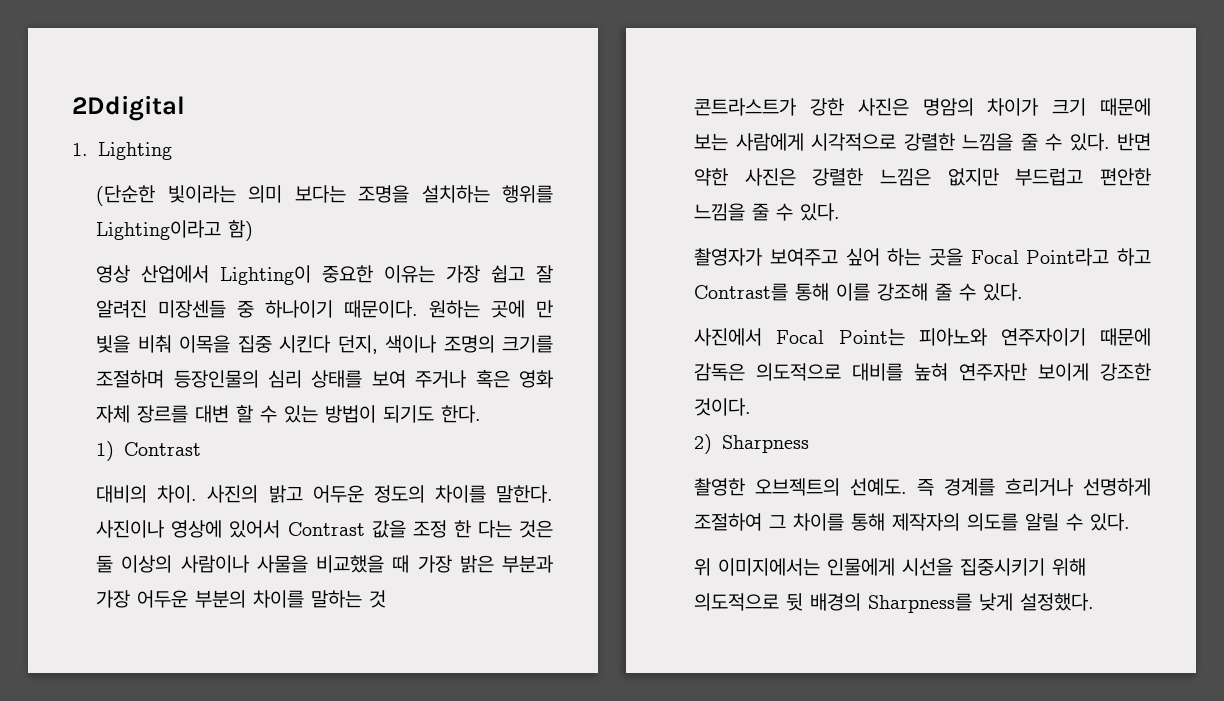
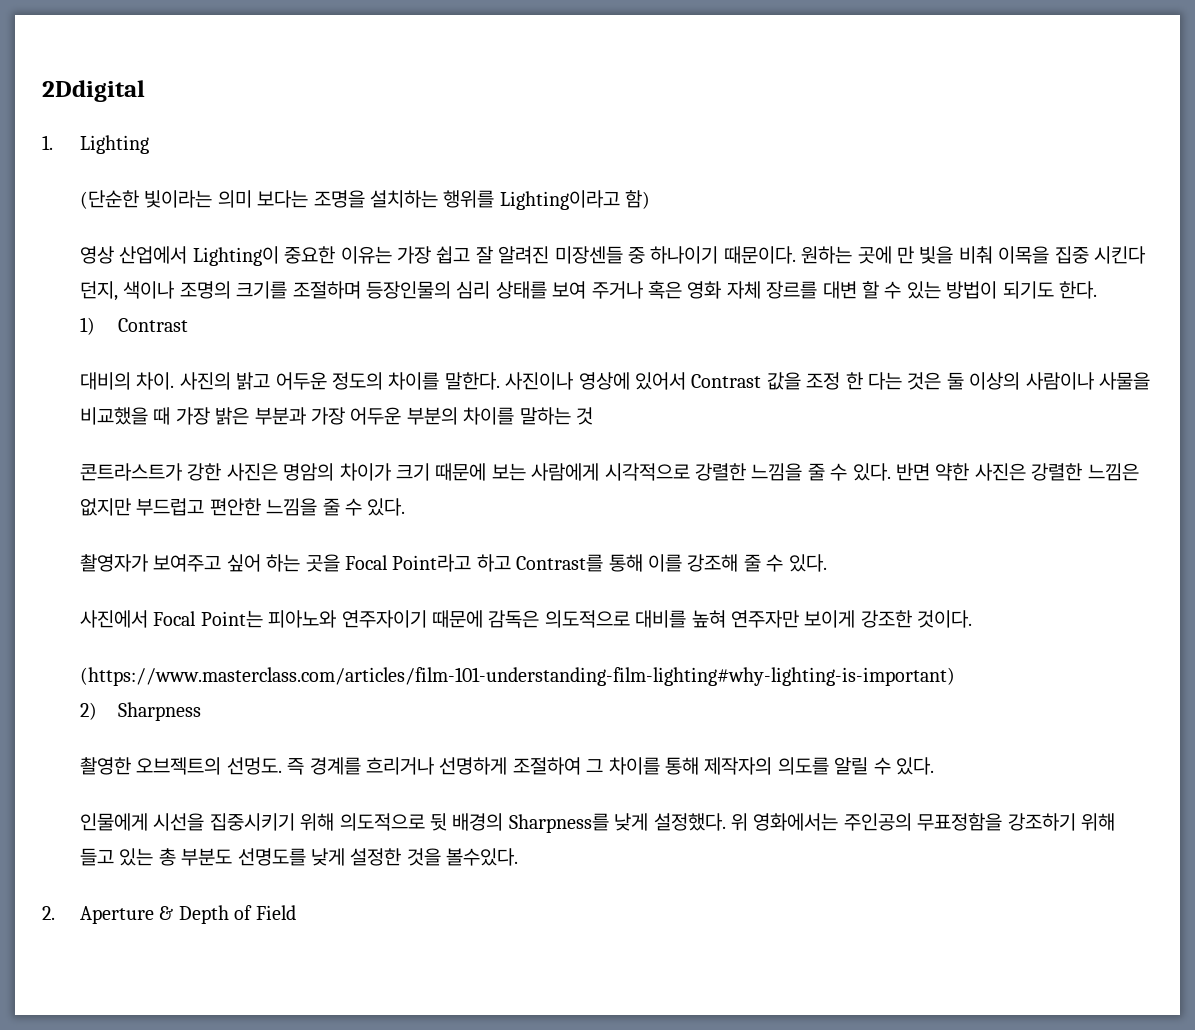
+ (https://www.masterclass.com/articles/film-101-understanding-film-lighting#why-lighting-is-important)
- 촬영한 오브젝트의 선예도.
+ 촬영한 오브젝트의 선멍도.
- 위 이미지에서는 인물에게 시선을 집중시키기 위해 의도적으로 뒷 배경의 Sharpness를 낮게 설정했다.
+ 인물에게 시선을 집중시키기 위해 의도적으로 뒷 배경의 Sharpness를 낮게 설정했다.
+ 위 영화에서는 주인공의 무표정함을 강조하기 위해 들고 있는 총 부분도 선명도를 낮게 설정한 것을 볼수있다.
+ 2. Aperture & Depth of Field

